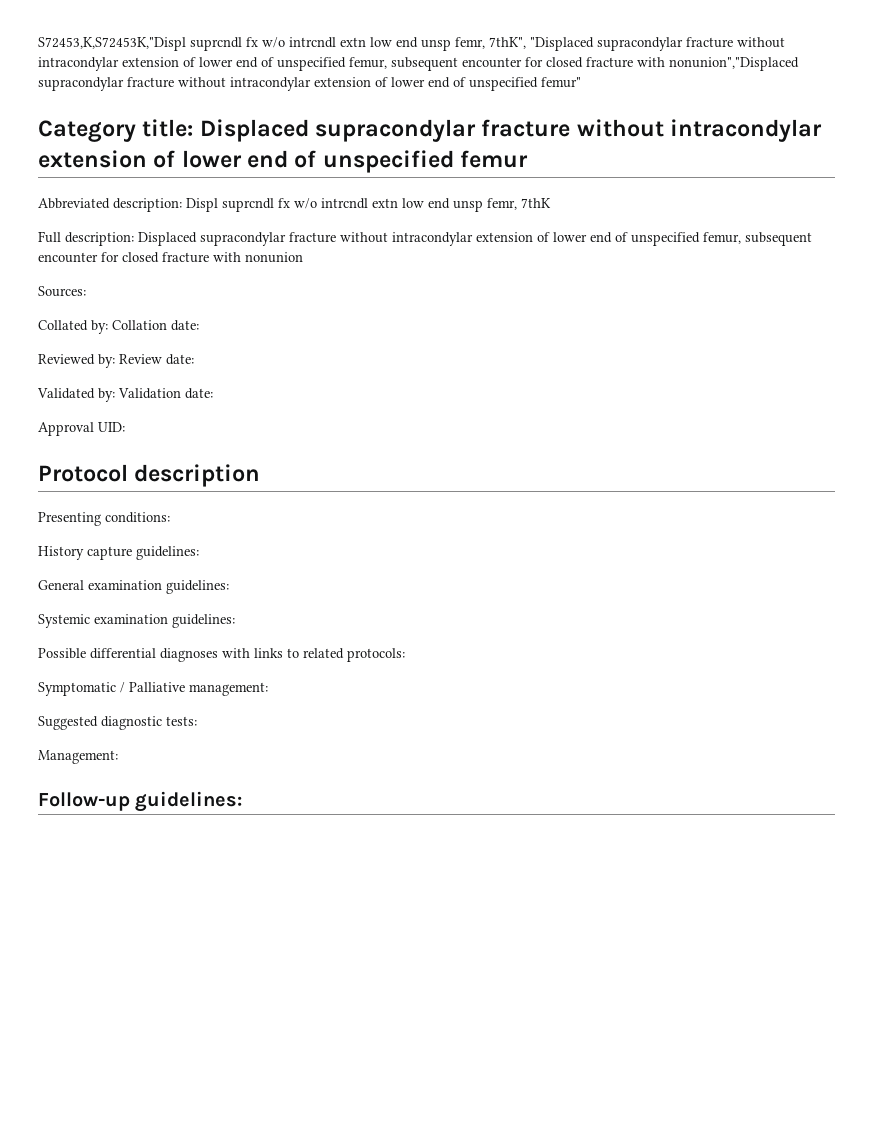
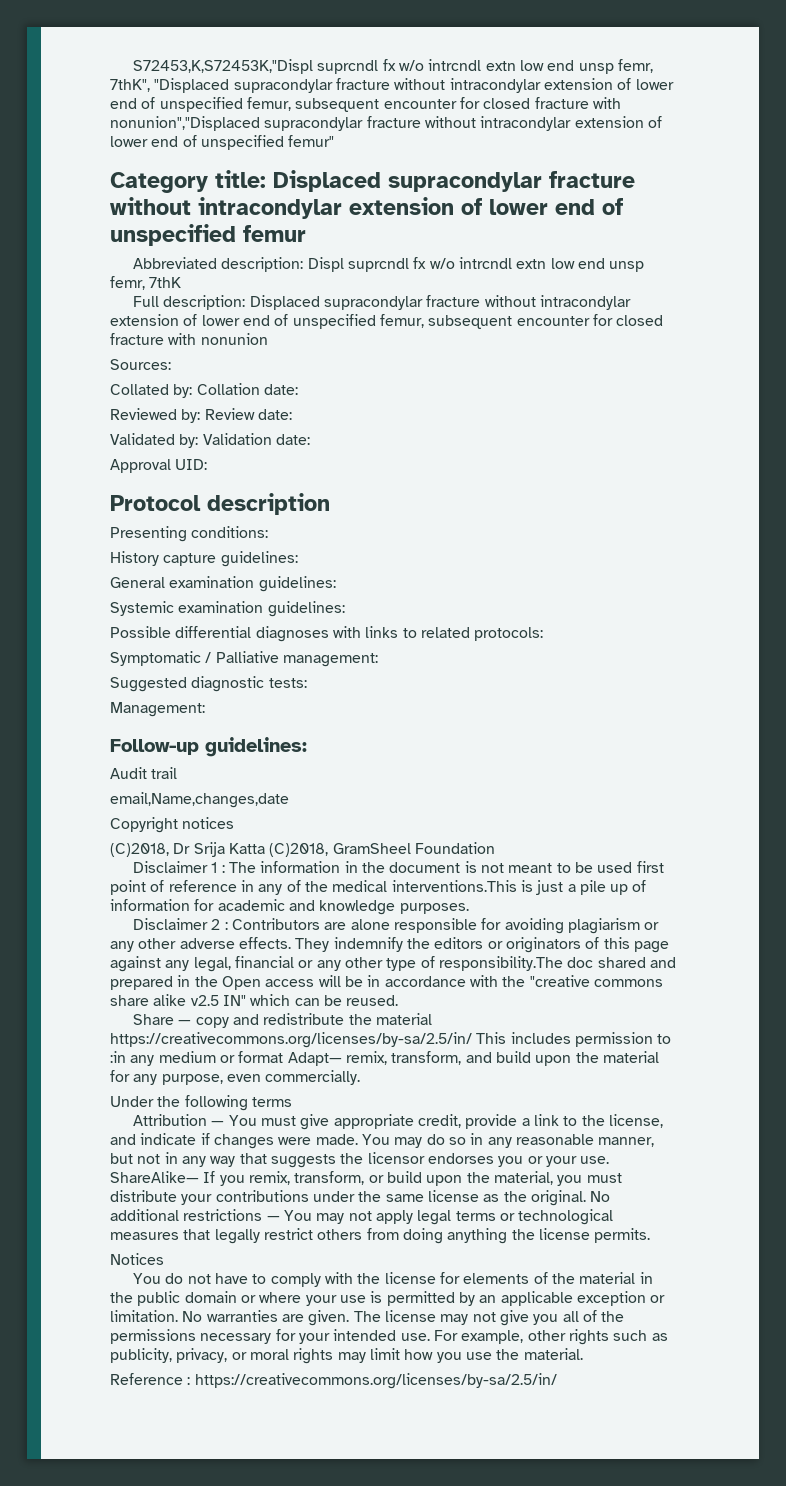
+ Audit trail
+ email,Name,changes,date
+ Copyright notices
+ (C)2018, Dr Srija Katta (C)2018, GramSheel Foundation
+ Disclaimer 1 : The information in the document is not meant to be used first point of reference in any of the medical interventions.This is just a pile up of information for academic and knowledge purposes.
+ Disclaimer 2 : Contributors are alone responsible for avoiding plagiarism or any other adverse effects. They indemnify the editors or originators of this page against any legal, financial or any other type of responsibility.The doc shared and prepared in the Open access will be in accordance with the "creative commons share alike v2.5 IN" which can be reused.
+ Share — copy and redistribute the material https://creativecommons.org/licenses/by-sa/2.5/in/ This includes permission to :in any medium or format Adapt— remix, transform, and build upon the material for any purpose, even commercially.
+ Under the following terms
+ Attribution — You must give appropriate credit, provide a link to the license, and indicate if changes were made. You may do so in any reasonable manner, but not in any way that suggests the licensor endorses you or your use. ShareAlike— If you remix, transform, or build upon the material, you must distribute your contributions under the same license as the original. No additional restrictions — You may not apply legal terms or technological measures that legally restrict others from doing anything the license permits.
+ Notices
+ You do not have to comply with the license for elements of the material in the public domain or where your use is permitted by an applicable exception or limitation. No warranties are given. The license may not give you all of the permissions necessary for your intended use. For example, other rights such as publicity, privacy, or moral rights may limit how you use the material.
+ Reference : https://creativecommons.org/licenses/by-sa/2.5/in/

